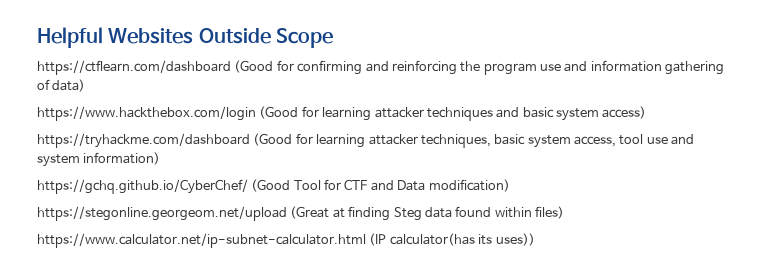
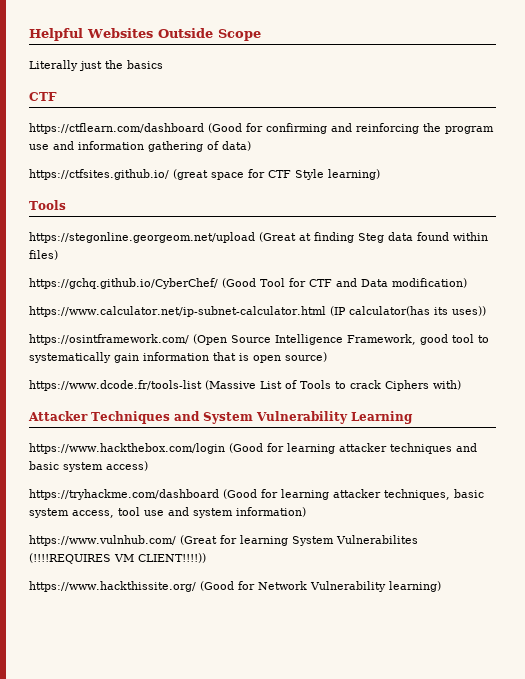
+ Literally just the basics
+ CTF
+ https://ctfsites.github.io/ (great space for CTF Style learning)
+ Tools
+ https://stegonline.georgeom.net/upload (Great at finding Steg data found within files)
+ https://gchq.github.io/CyberChef/ (Good Tool for CTF and Data modification)
+ https://www.calculator.net/ip-subnet-calculator.html (IP calculator(has its uses))
+ https://osintframework.com/ (Open Source Intelligence Framework, good tool to systematically gain information that is open source)
+ https://www.dcode.fr/tools-list (Massive List of Tools to crack Ciphers with)
+ Attacker Techniques and System Vulnerability Learning
- https://gchq.github.io/CyberChef/ (Good Tool for CTF and Data modification)
- https://stegonline.georgeom.net/upload (Great at finding Steg data found within files)
- https://www.calculator.net/ip-subnet-calculator.html (IP calculator(has its uses))
+ https://www.vulnhub.com/ (Great for learning System Vulnerabilites (!!!!REQUIRES VM CLIENT!!!!))
+ https://www.hackthissite.org/ (Good for Network Vulnerability learning)

